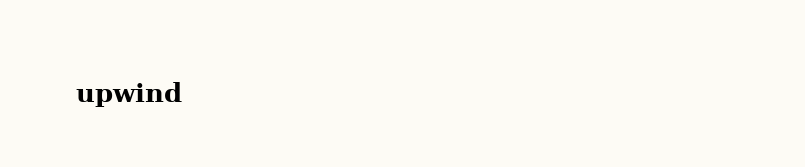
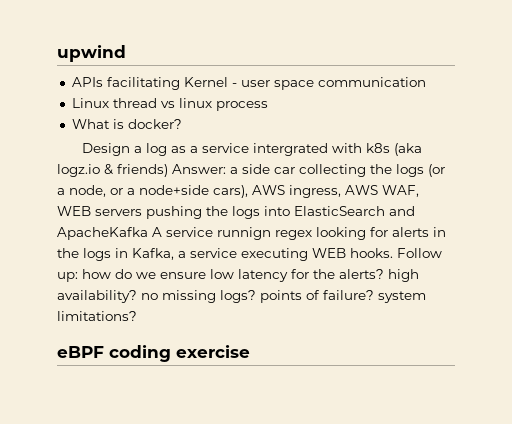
+ APIs facilitating Kernel - user space communication
+ Linux thread vs linux process
+ What is docker?
+ Design a log as a service intergrated with k8s (aka logz.io & friends) Answer: a side car collecting the logs (or a node, or a node+side cars), AWS ingress, AWS WAF, WEB servers pushing the logs into ElasticSearch and ApacheKafka A service runnign regex looking for alerts in the logs in Kafka, a service executing WEB hooks. Follow up: how do we ensure low latency for the alerts? high availability? no missing logs? points of failure? system limitations?
+ eBPF coding exercise

